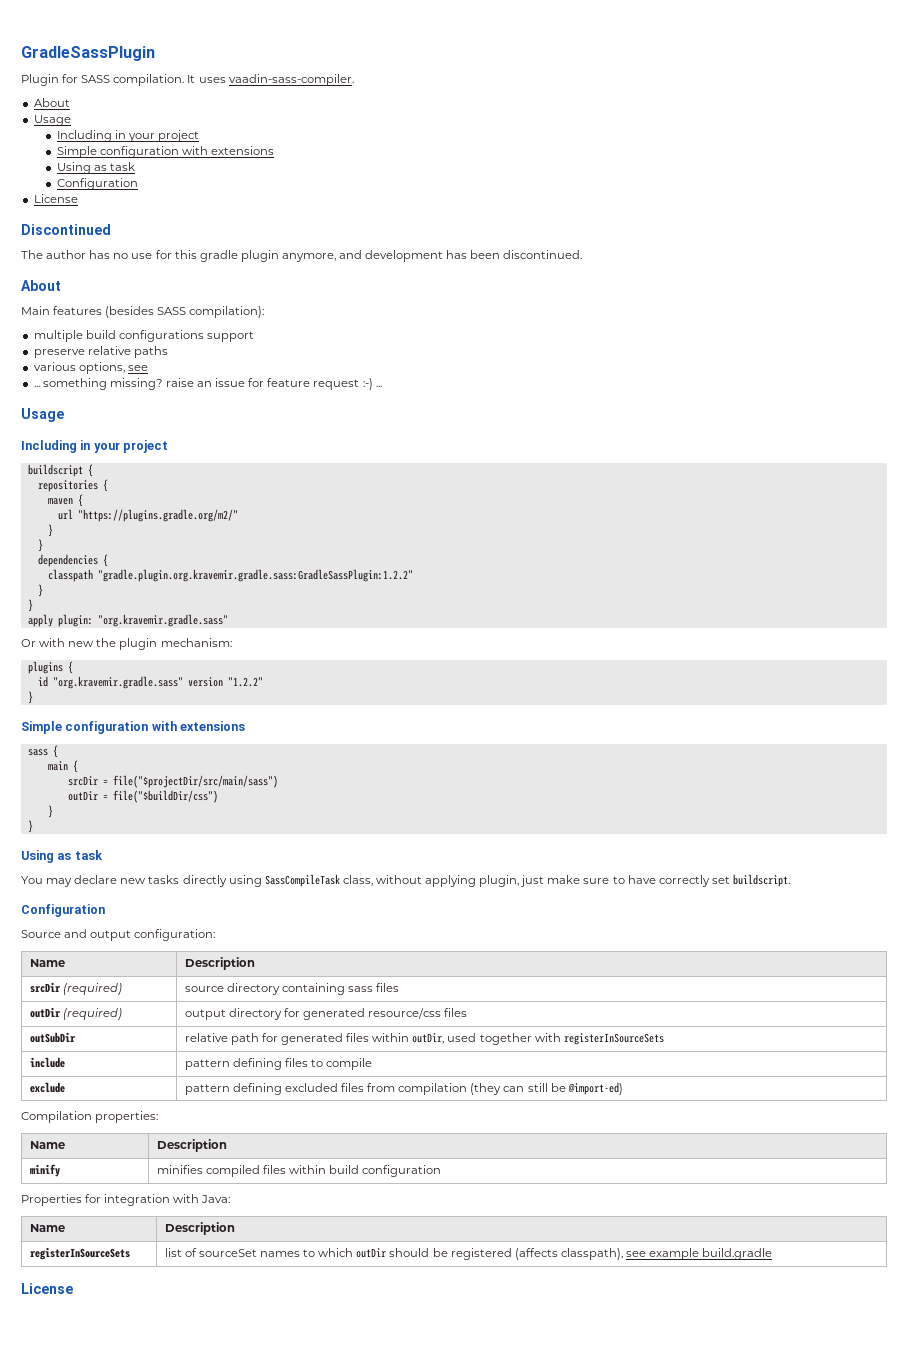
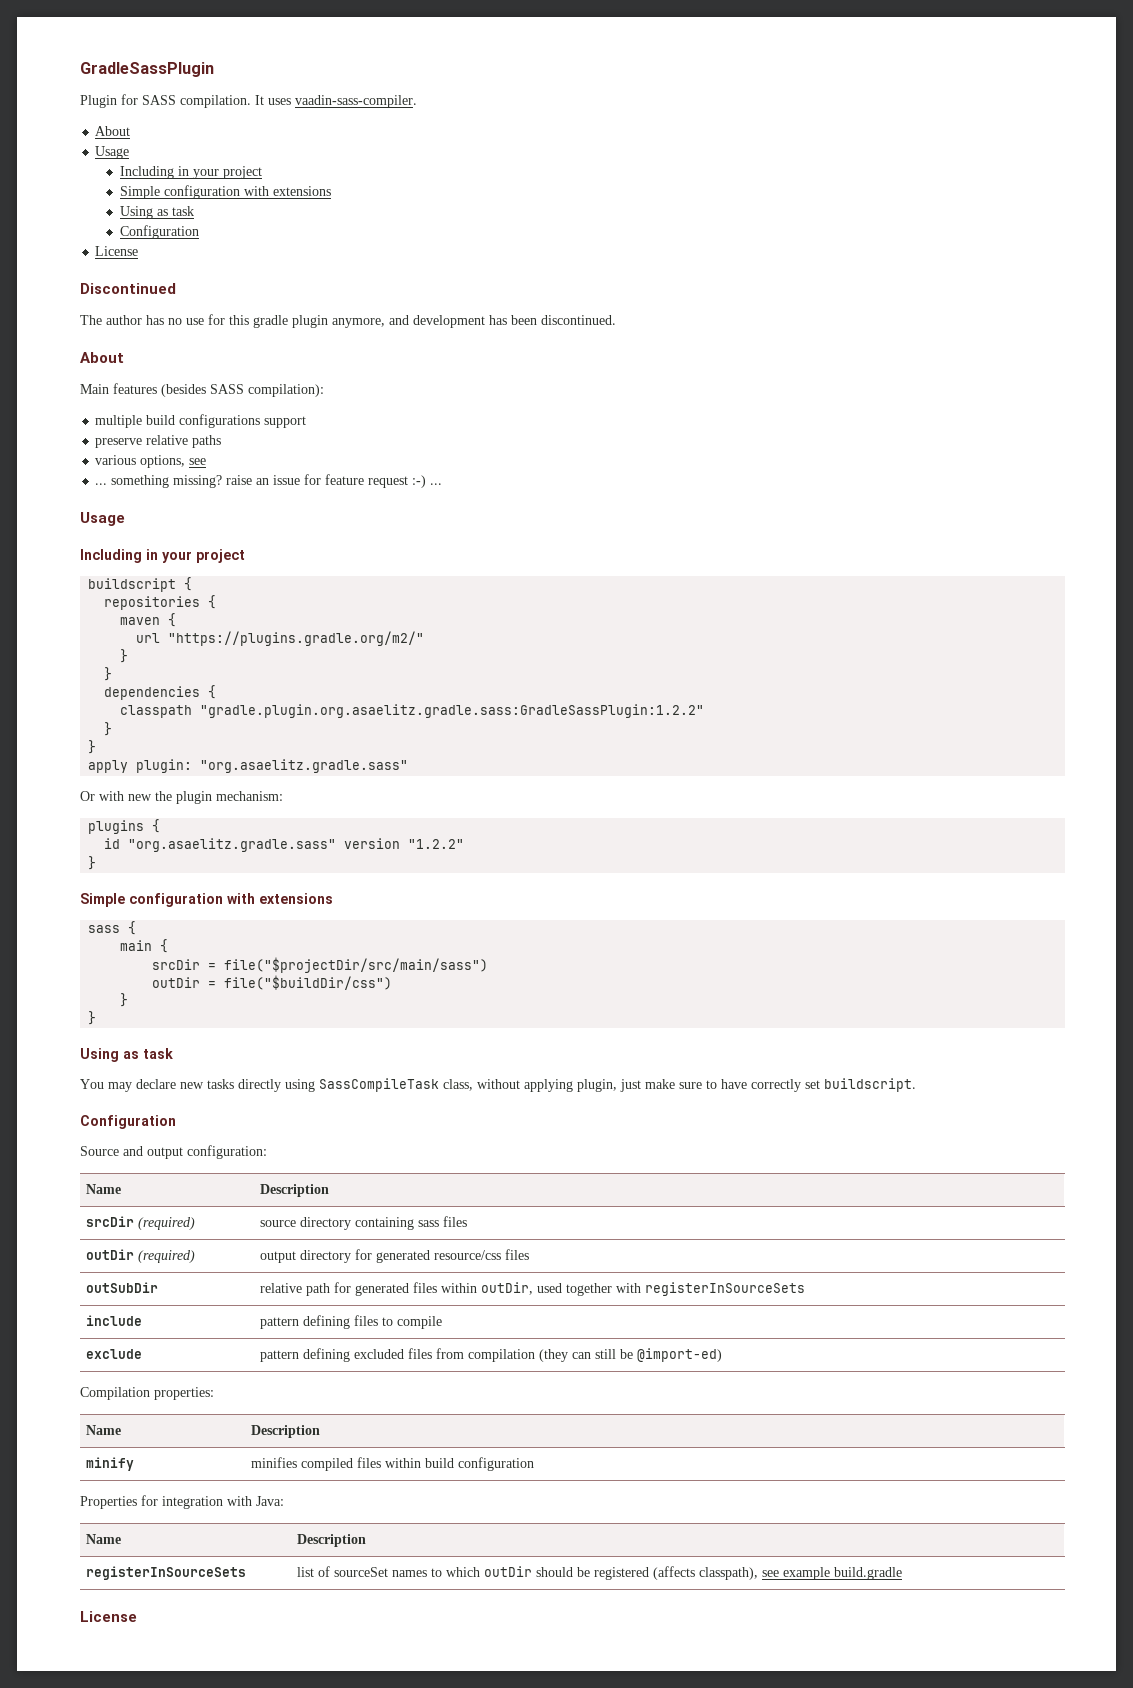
- classpath "gradle.plugin.org.kravemir.gradle.sass:GradleSassPlugin:1.2.2"
+ classpath "gradle.plugin.org.asaelitz.gradle.sass:GradleSassPlugin:1.2.2"
- apply plugin: "org.kravemir.gradle.sass"
+ apply plugin: "org.asaelitz.gradle.sass"
- id "org.kravemir.gradle.sass" version "1.2.2"
+ id "org.asaelitz.gradle.sass" version "1.2.2"

